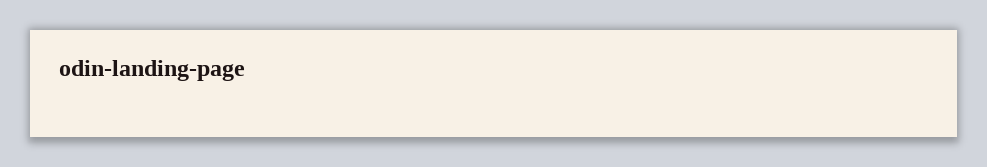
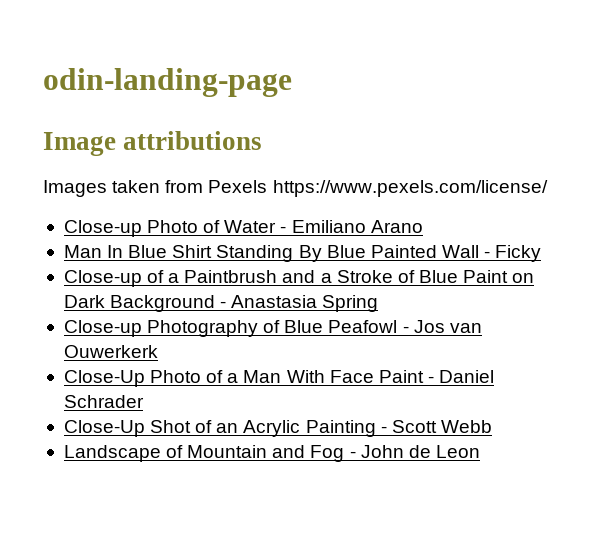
+ Image attributions
+ Images taken from Pexels https://www.pexels.com/license/
+ Close-up Photo of Water - Emiliano Arano
+ Man In Blue Shirt Standing By Blue Painted Wall - Ficky
+ Close-up of a Paintbrush and a Stroke of Blue Paint on Dark Background - Anastasia Spring
+ Close-up Photography of Blue Peafowl - Jos van Ouwerkerk
+ Close-Up Photo of a Man With Face Paint - Daniel Schrader
+ Close-Up Shot of an Acrylic Painting - Scott Webb
+ Landscape of Mountain and Fog - John de Leon

